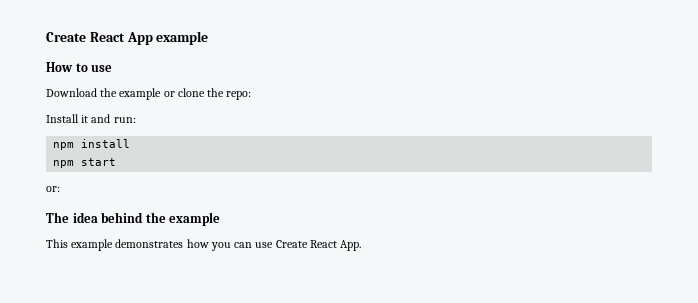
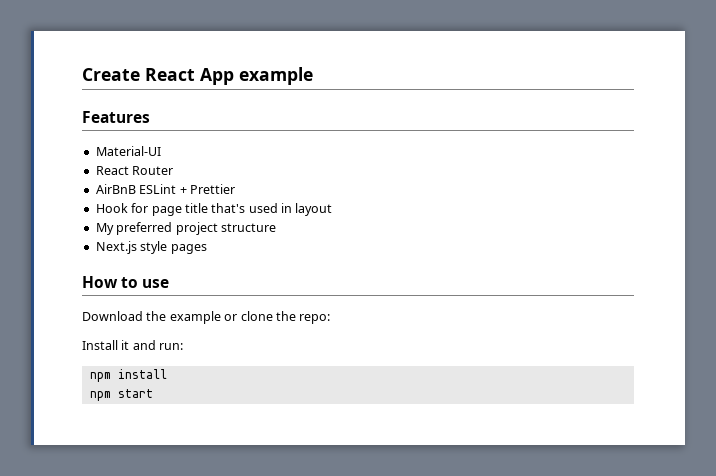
+ Features
+ Material-UI
+ React Router
+ AirBnB ESLint + Prettier
+ Hook for page title that's used in layout
+ My preferred project structure
+ Next.js style pages
- or:
- The idea behind the example
- This example demonstrates how you can use Create React App.

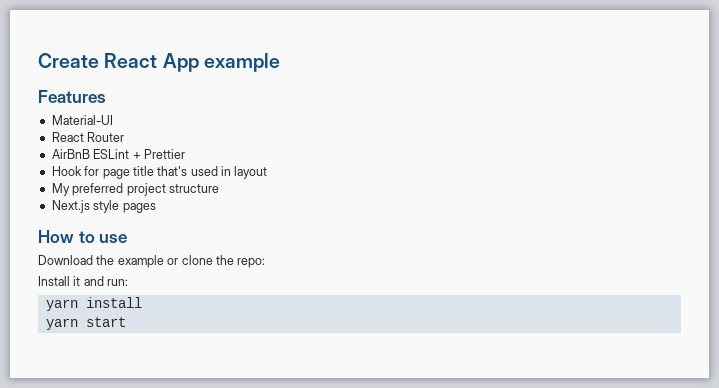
- npm install
+ yarn install
- npm start
+ yarn start

